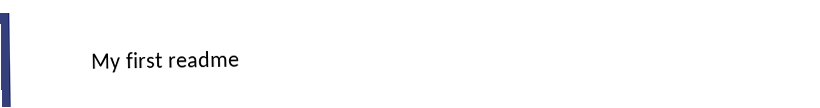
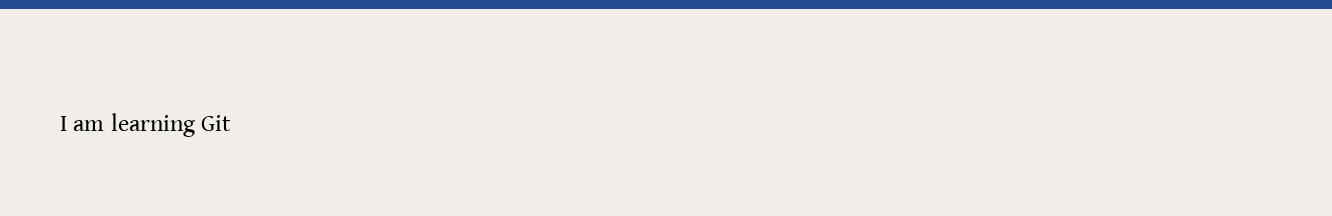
- My first readme
+ I am learning Git

